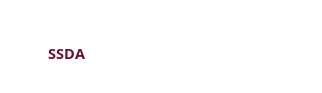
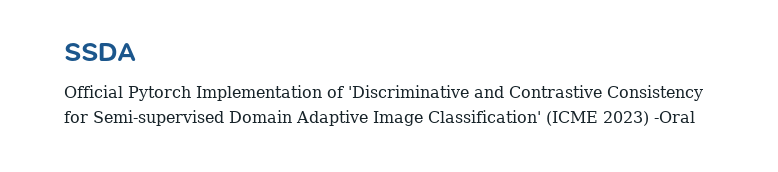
+ Official Pytorch Implementation of 'Discriminative and Contrastive Consistency for Semi-supervised Domain Adaptive Image Classification' (ICME 2023) -Oral

